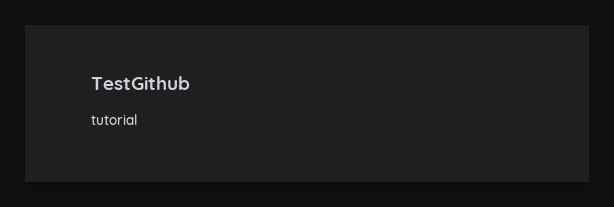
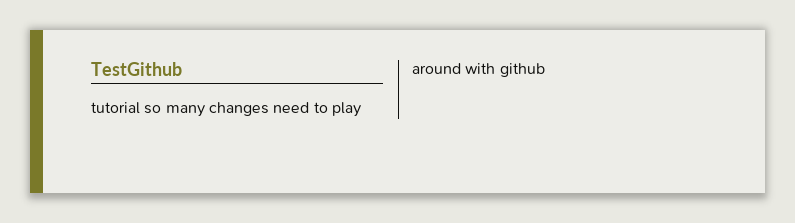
- tutorial
+ tutorial so many changes need to play around with github

